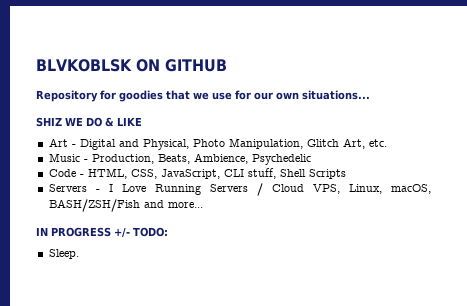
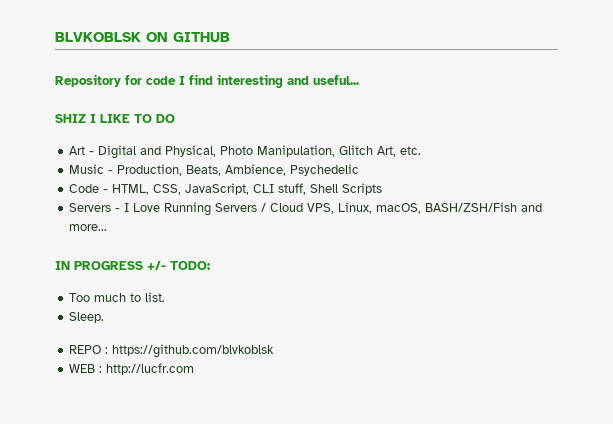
- Repository for goodies that we use for our own situations...
- SHIZ WE DO & LIKE
+ Repository for code I find interesting and useful...
+ SHIZ I LIKE TO DO
+ Too much to list.
  Sleep.
+ REPO : https://github.com/blvkoblsk
+ WEB : http://lucfr.com

